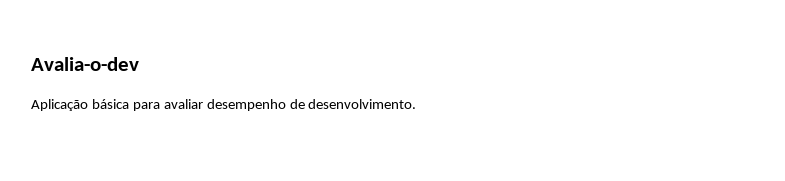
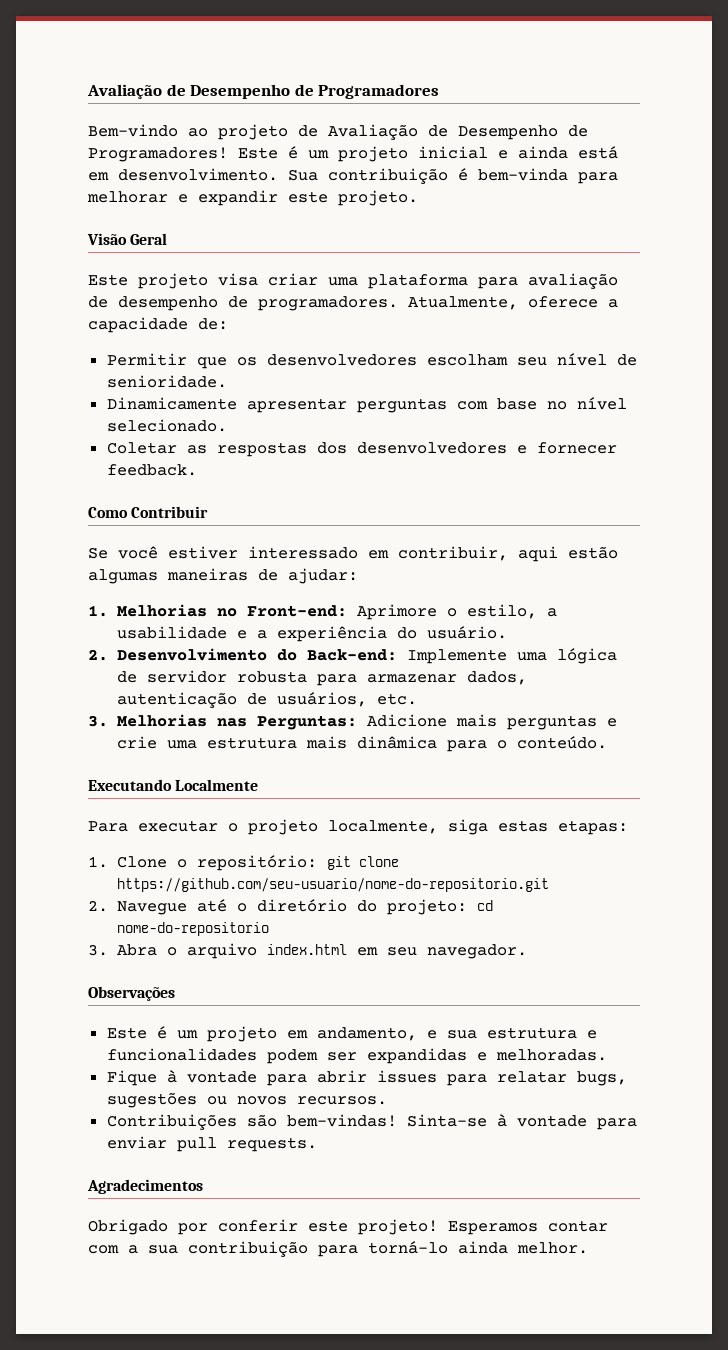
- Avalia-o-dev
- Aplicação básica para avaliar desempenho de desenvolvimento.
+ Avaliação de Desempenho de Programadores
+ Bem-vindo ao projeto de Avaliação de Desempenho de Programadores! Este é um projeto inicial e ainda está em desenvolvimento. Sua contribuição é bem-vinda para melhorar e expandir este projeto.
+ Visão Geral
+ Este projeto visa criar uma plataforma para avaliação de desempenho de programadores. Atualmente, oferece a capacidade de:
+ Permitir que os desenvolvedores escolham seu nível de senioridade.
+ Dinamicamente apresentar perguntas com base no nível selecionado.
+ Coletar as respostas dos desenvolvedores e fornecer feedback.
+ Como Contribuir
+ Se você estiver interessado em contribuir, aqui estão algumas maneiras de ajudar:
+ 1. Melhorias no Front-end: Aprimore o estilo, a usabilidade e a experiência do usuário.
+ 2. Desenvolvimento do Back-end: Implemente uma lógica de servidor robusta para armazenar dados, autenticação de usuários, etc.
+ 3. Melhorias nas Perguntas: Adicione mais perguntas e crie uma estrutura mais dinâmica para o conteúdo.
+ Executando Localmente
+ Para executar o projeto localmente, siga estas etapas:
+ 1. Clone o repositório: git clone https://github.com/seu-usuario/nome-do-repositorio.git
+ 2. Navegue até o diretório do projeto: cd nome-do-repositorio
+ 3. Abra o arquivo index.html em seu navegador.
+ Observações
+ Este é um projeto em andamento, e sua estrutura e funcionalidades podem ser expandidas e melhoradas.
+ Fique à vontade para abrir issues para relatar bugs, sugestões ou novos recursos.
+ Contribuições são bem-vindas! Sinta-se à vontade para enviar pull requests.
+ Agradecimentos
+ Obrigado por conferir este projeto! Esperamos contar com a sua contribuição para torná-lo ainda melhor.

